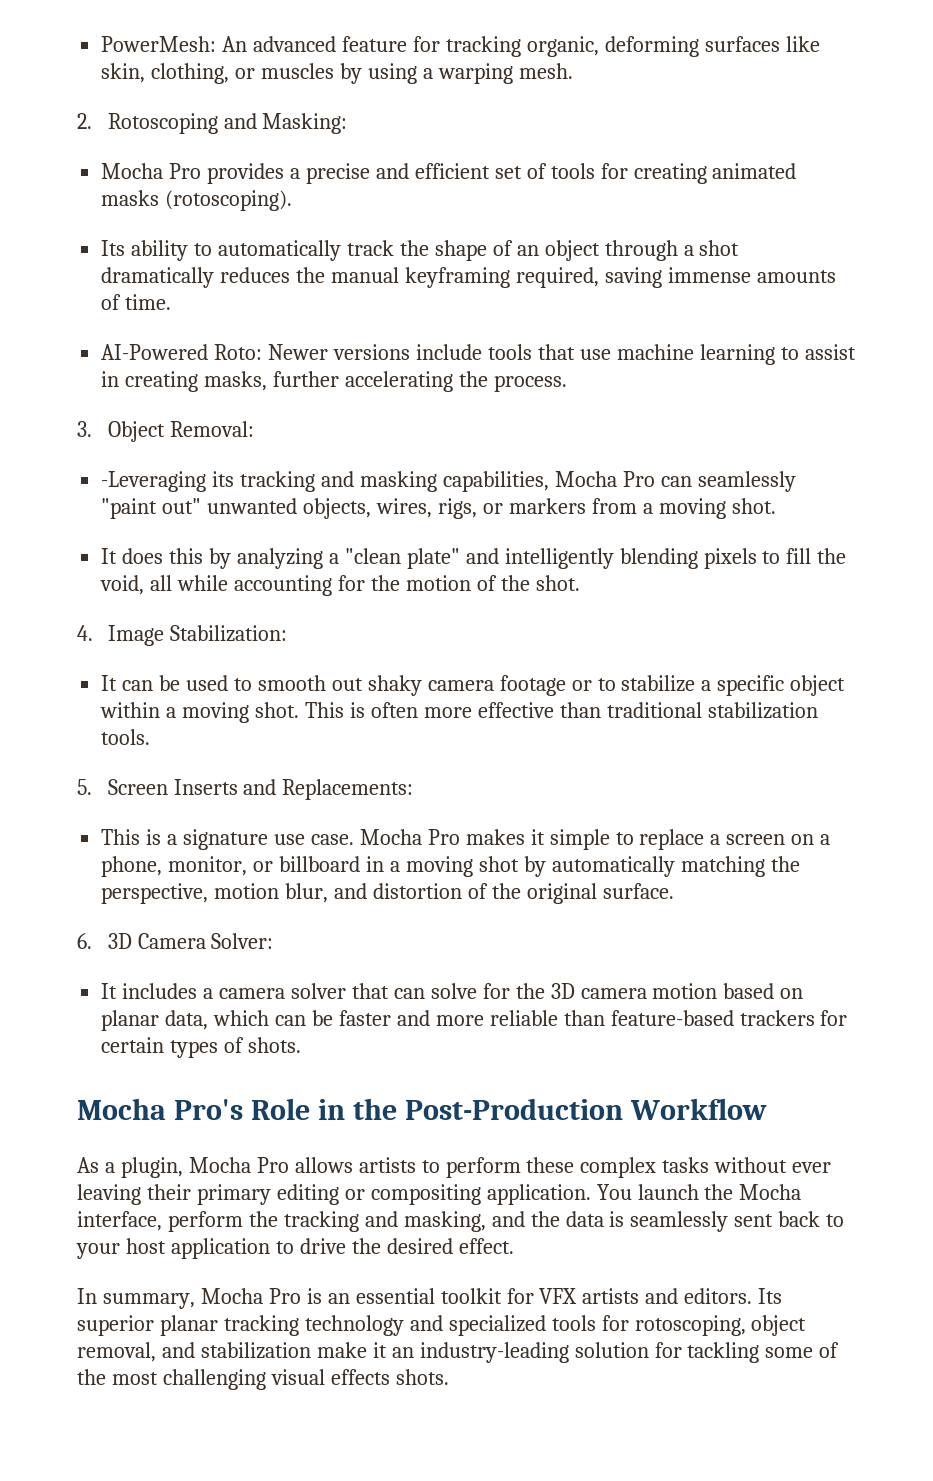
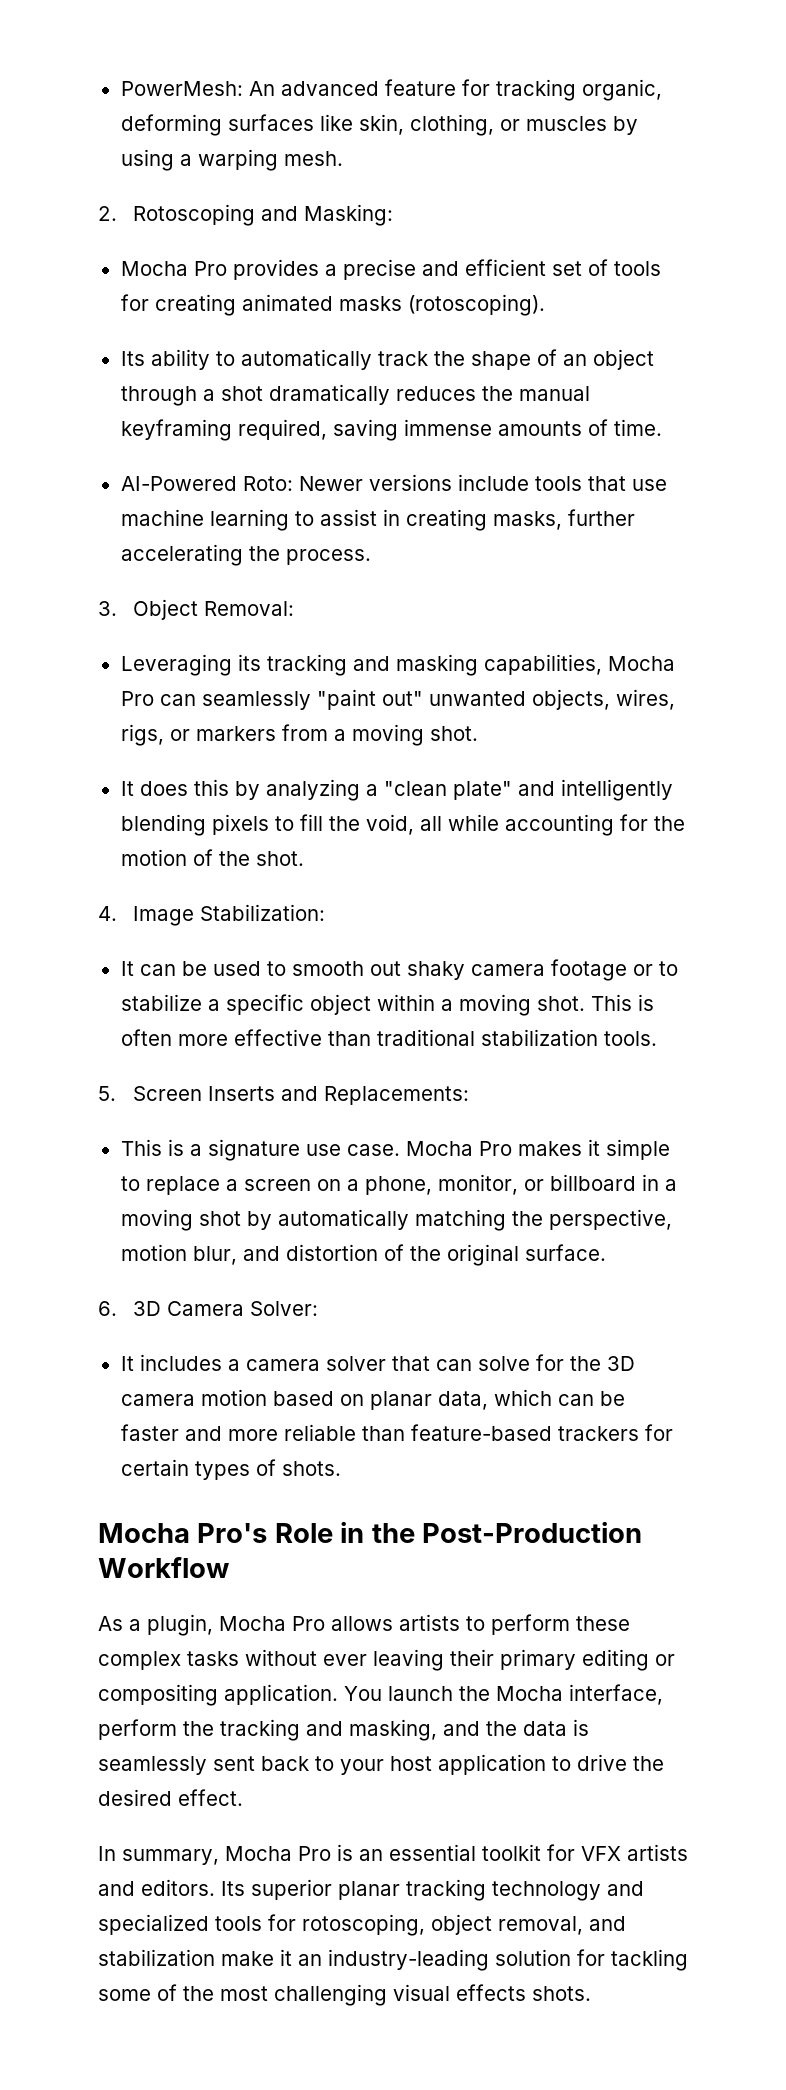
- -Leveraging its tracking and masking capabilities, Mocha Pro can seamlessly "paint out" unwanted objects, wires, rigs, or markers from a moving shot.
+ Leveraging its tracking and masking capabilities, Mocha Pro can seamlessly "paint out" unwanted objects, wires, rigs, or markers from a moving shot.

